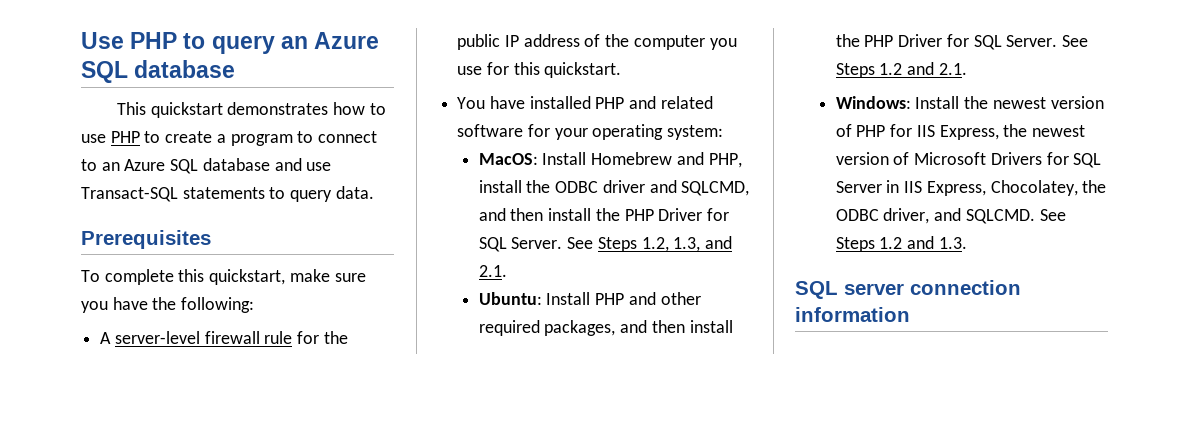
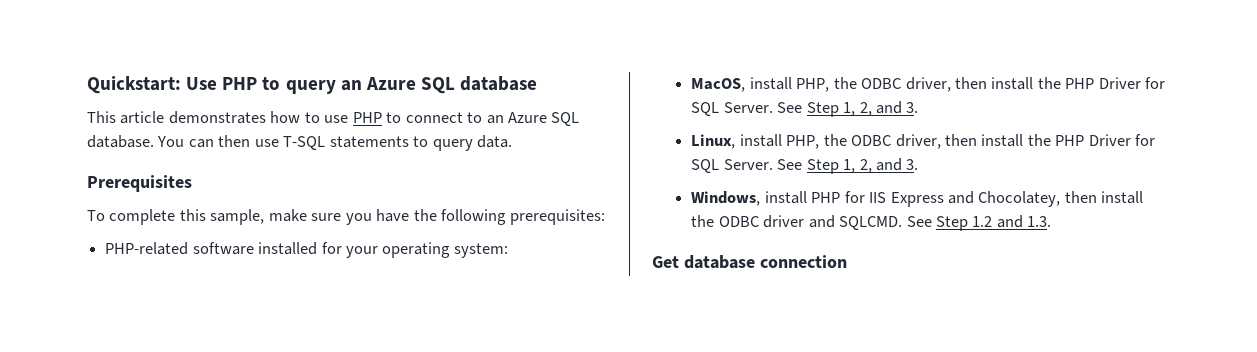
- Use PHP to query an Azure SQL database
+ Quickstart: Use PHP to query an Azure SQL database
- This quickstart demonstrates how to use PHP to create a program to connect to an Azure SQL database and use Transact-SQL statements to query data.
+ This article demonstrates how to use PHP to connect to an Azure SQL database. You can then use T-SQL statements to query data.
- To complete this quickstart, make sure you have the following:
- A server-level firewall rule for the public IP address of the computer you use for this quickstart.
- You have installed PHP and related software for your operating system:
- MacOS: Install Homebrew and PHP, install the ODBC driver and SQLCMD, and then install the PHP Driver for SQL Server. See Steps 1.2, 1.3, and 2.1.
- Ubuntu: Install PHP and other required packages, and then install the PHP Driver for SQL Server. See Steps 1.2 and 2.1.
- Windows: Install the newest version of PHP for IIS Express, the newest version of Microsoft Drivers for SQL Server in IIS Express, Chocolatey, the ODBC driver, and SQLCMD.
+ To complete this sample, make sure you have the following prerequisites:
+ PHP-related software installed for your operating system:
+ MacOS, install PHP, the ODBC driver, then install the PHP Driver for SQL Server. See Step 1, 2, and 3.
+ Linux, install PHP, the ODBC driver, then install the PHP Driver for SQL Server. See Step 1, 2, and 3.
+ Windows, install PHP for IIS Express and Chocolatey, then install the ODBC driver and SQLCMD.
- See Steps 1.2 and 1.3.
+ See Step 1.2 and 1.3.
- SQL server connection information
+ Get database connection

